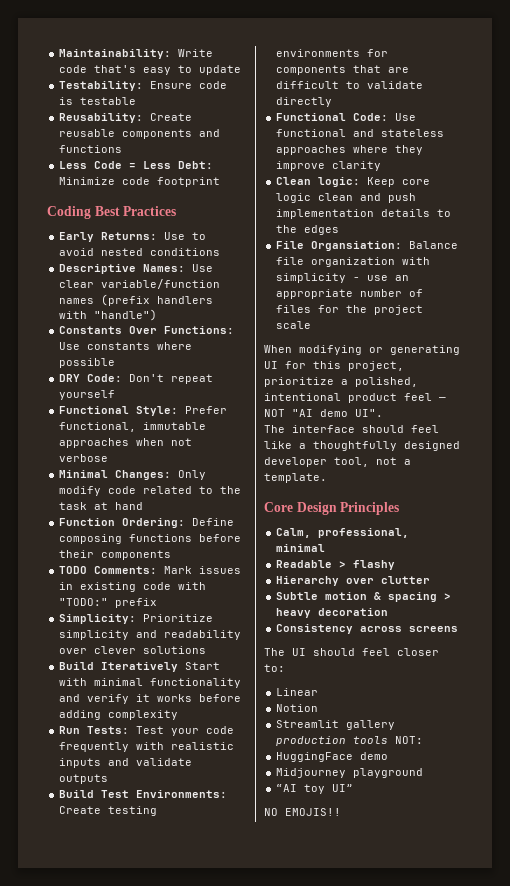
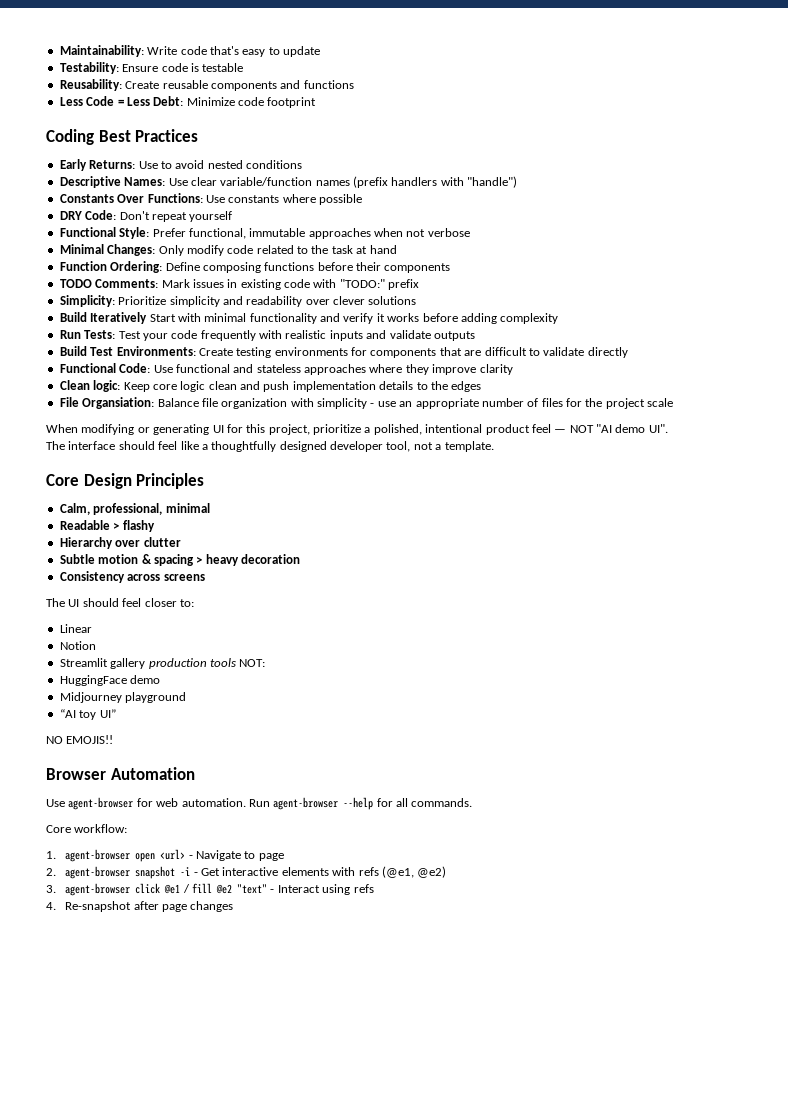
+ Browser Automation
+ Use agent-browser for web automation. Run agent-browser --help for all commands.
+ Core workflow:
+ 1. agent-browser open <url> - Navigate to page
+ 2. agent-browser snapshot -i - Get interactive elements with refs (@e1, @e2)
+ 3. agent-browser click @e1 / fill @e2 "text" - Interact using refs
+ 4. Re-snapshot after page changes

